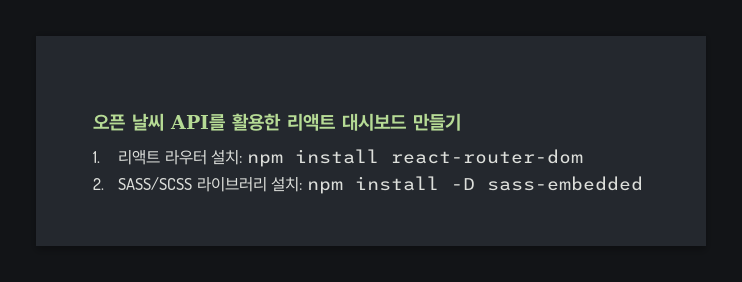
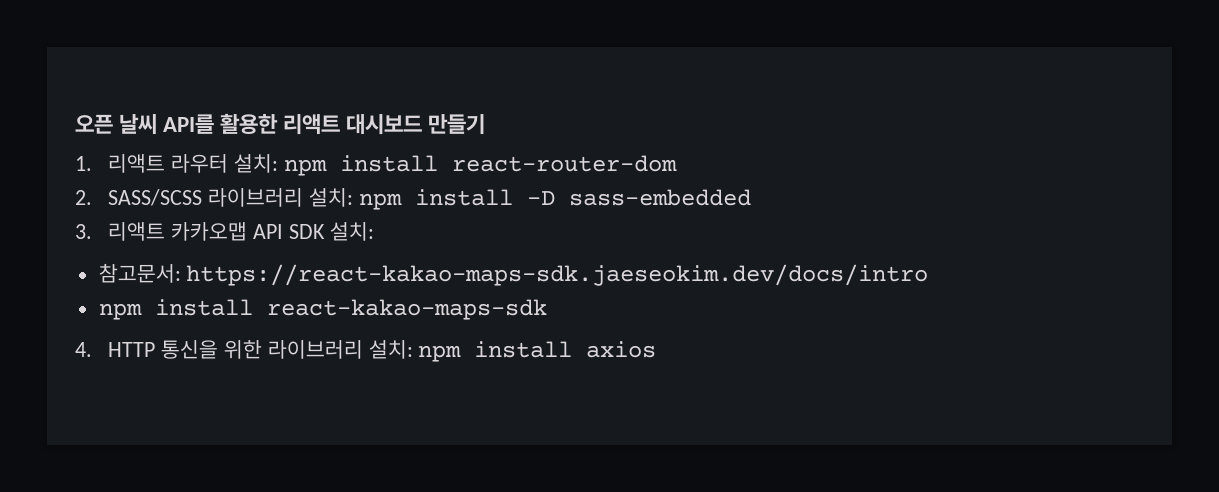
+ 3. 리액트 카카오맵 API SDK 설치:
+ 참고문서: https://react-kakao-maps-sdk.jaeseokim.dev/docs/intro
+ npm install react-kakao-maps-sdk
+ 4. HTTP 통신을 위한 라이브러리 설치: npm install axios

